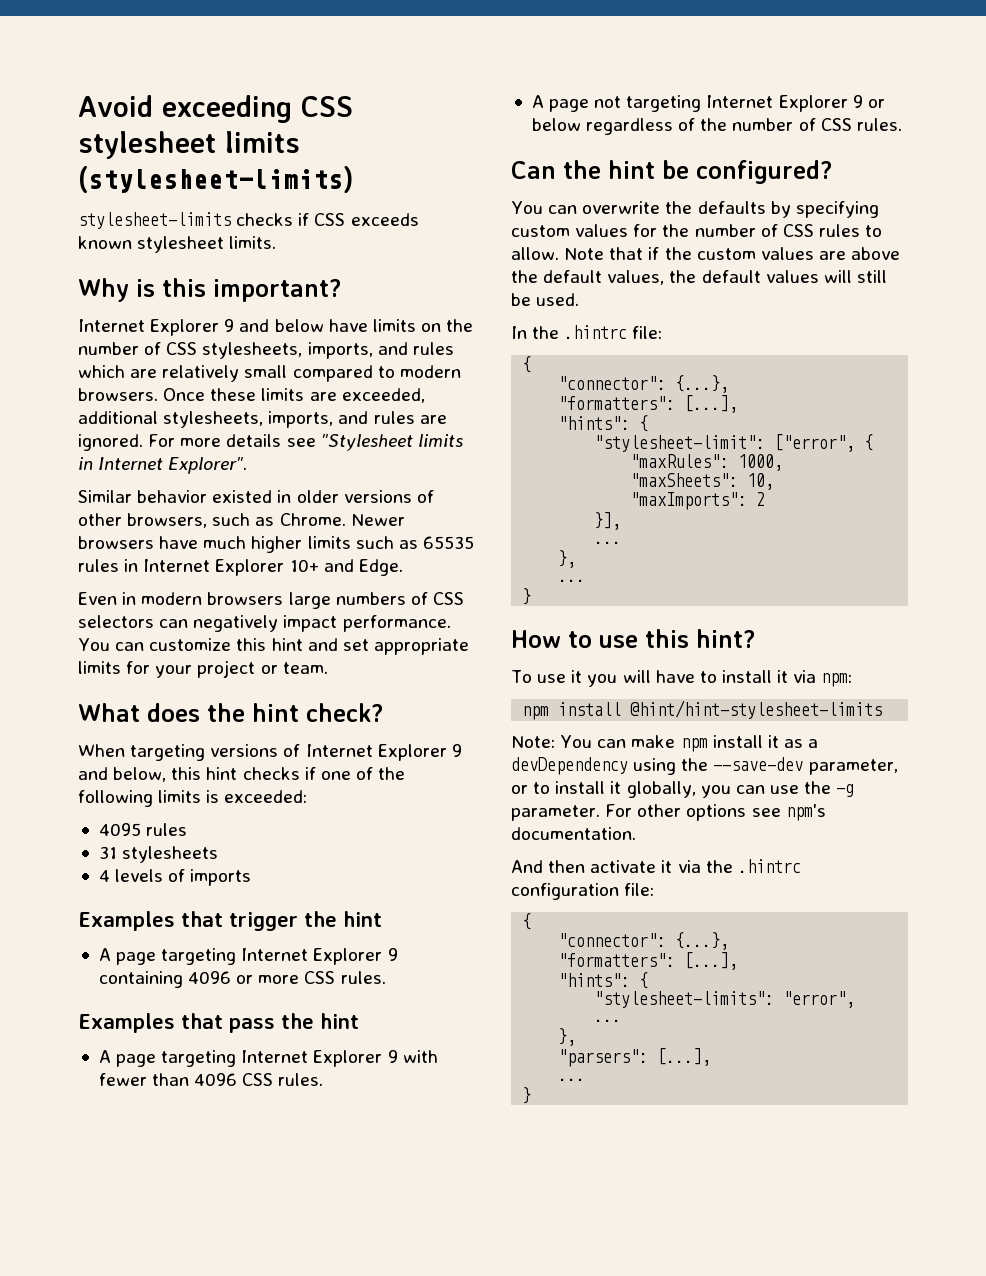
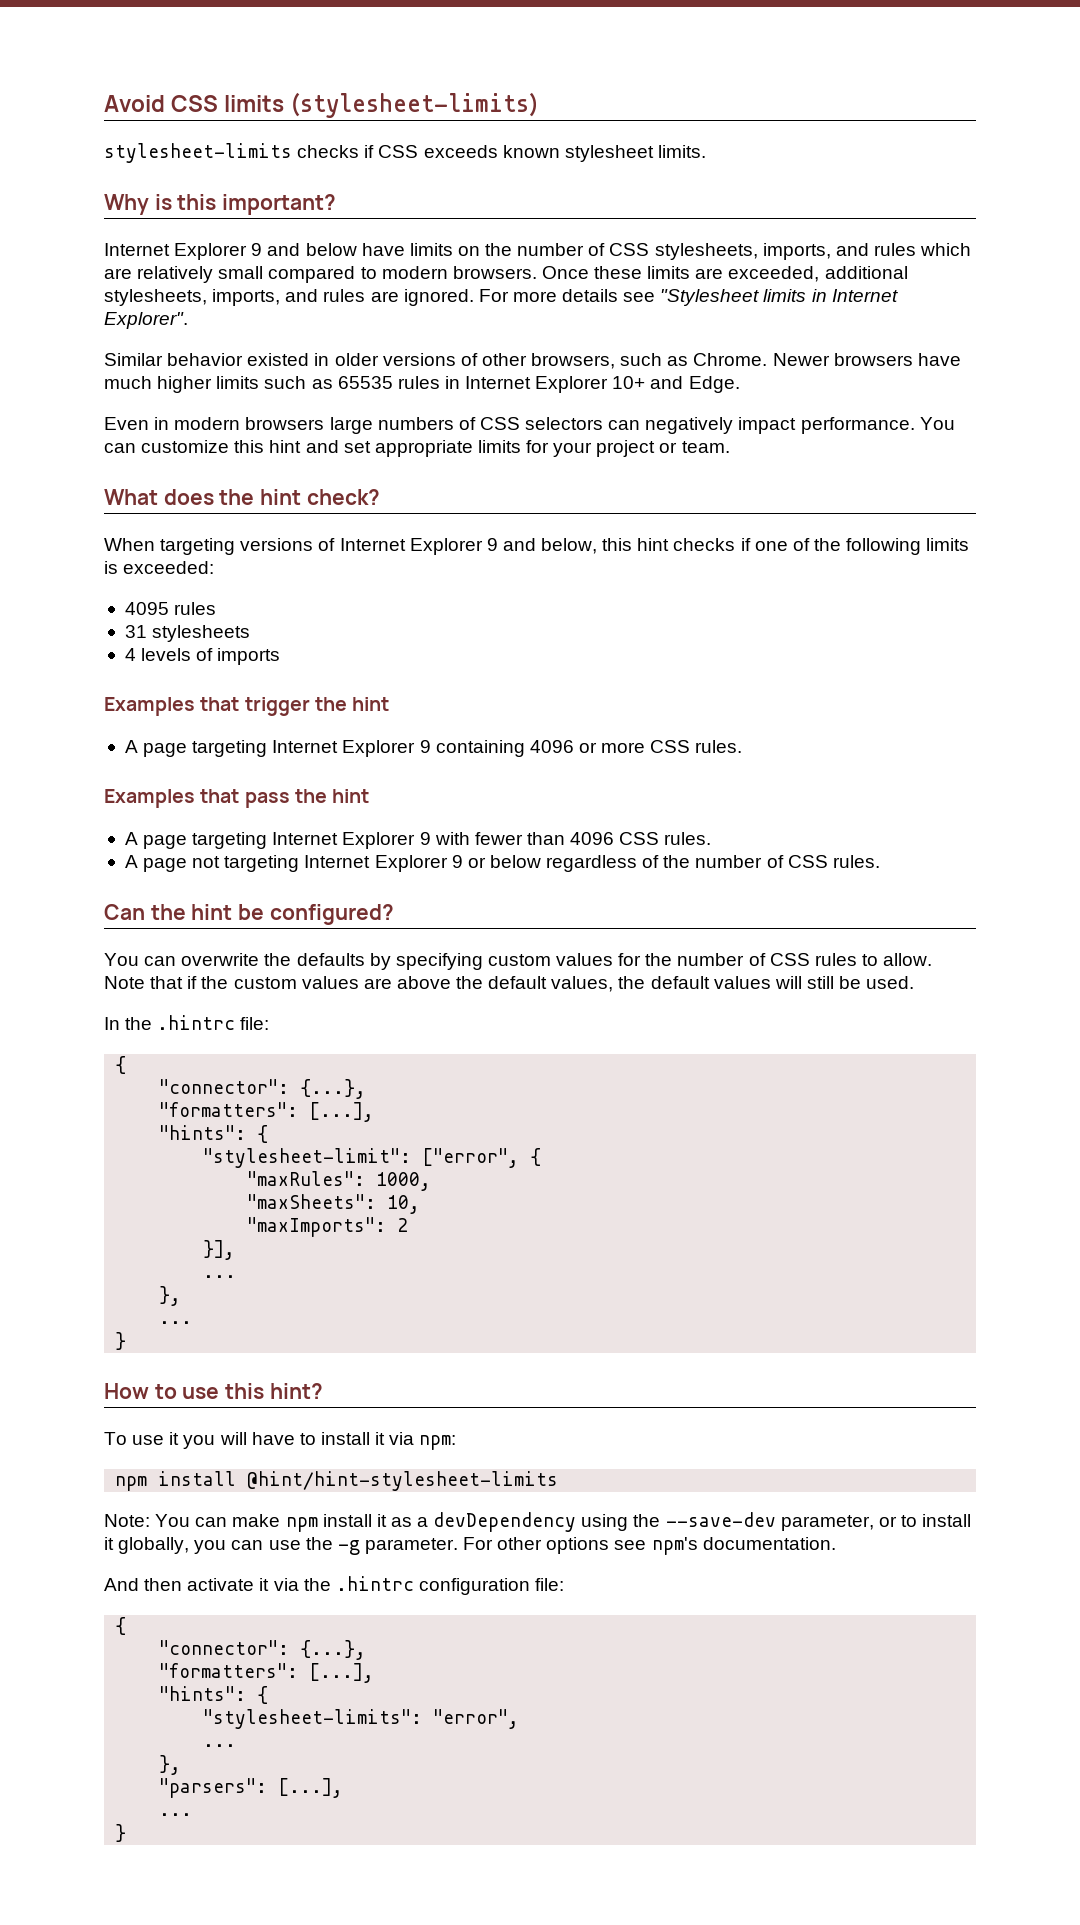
- Avoid exceeding CSS stylesheet limits (stylesheet-limits)
+ Avoid CSS limits (stylesheet-limits)

